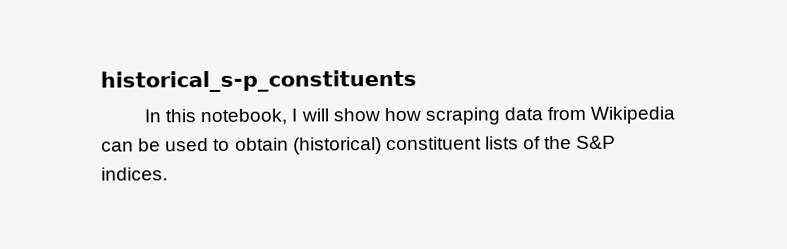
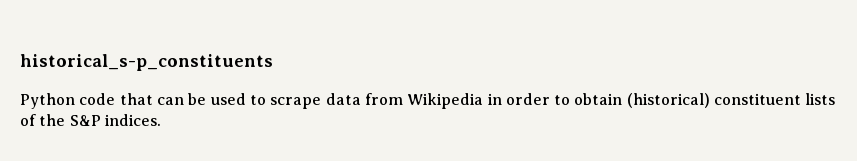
- In this notebook, I will show how scraping data from Wikipedia can be used to obtain (historical) constituent lists of the S&P indices.
+ Python code that can be used to scrape data from Wikipedia in order to obtain (historical) constituent lists of the S&P indices.

